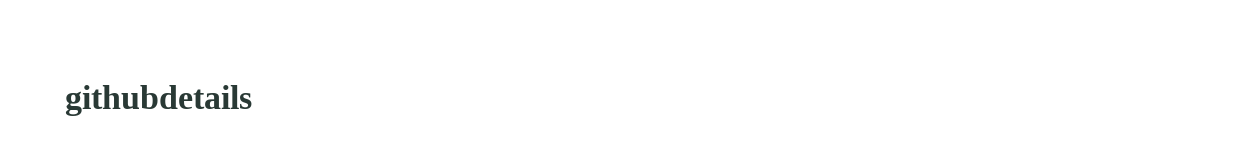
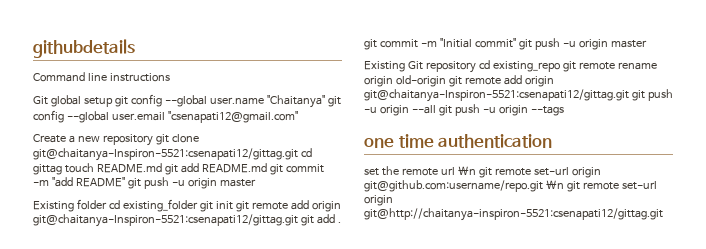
+ Command line instructions
+ Git global setup git config --global user.name "Chaitanya" git config --global user.email "csenapati12@gmail.com"
+ Create a new repository git clone git@chaitanya-Inspiron-5521:csenapati12/gittag.git cd gittag touch README.md git add README.md git commit -m "add README" git push -u origin master
+ Existing folder cd existing_folder git init git remote add origin git@chaitanya-Inspiron-5521:csenapati12/gittag.git git add . git commit -m "Initial commit" git push -u origin master
+ Existing Git repository cd existing_repo git remote rename origin old-origin git remote add origin git@chaitanya-Inspiron-5521:csenapati12/gittag.git git push -u origin --all git push -u origin --tags
+ one time authentication
+ set the remote url \n git remote set-url origin git@github.com:username/repo.git \n git remote set-url origin git@http://chaitanya-inspiron-5521:csenapati12/gittag.git

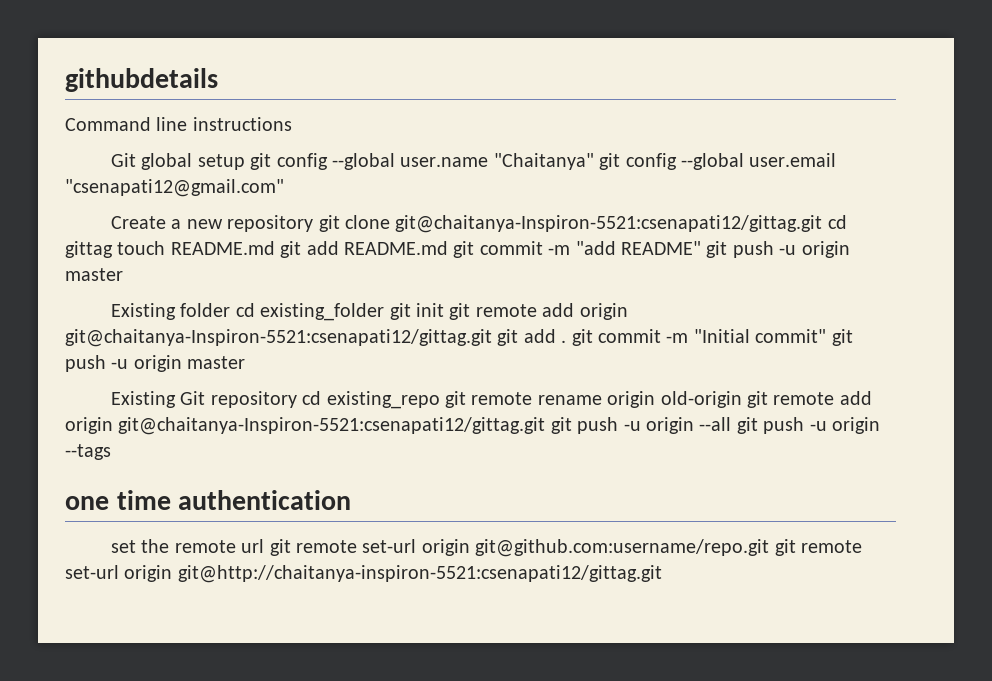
- set the remote url \n git remote set-url origin git@github.com:username/repo.git \n git remote set-url origin git@http://chaitanya-inspiron-5521:csenapati12/gittag.git
+ set the remote url git remote set-url origin git@github.com:username/repo.git git remote set-url origin git@http://chaitanya-inspiron-5521:csenapati12/gittag.git

